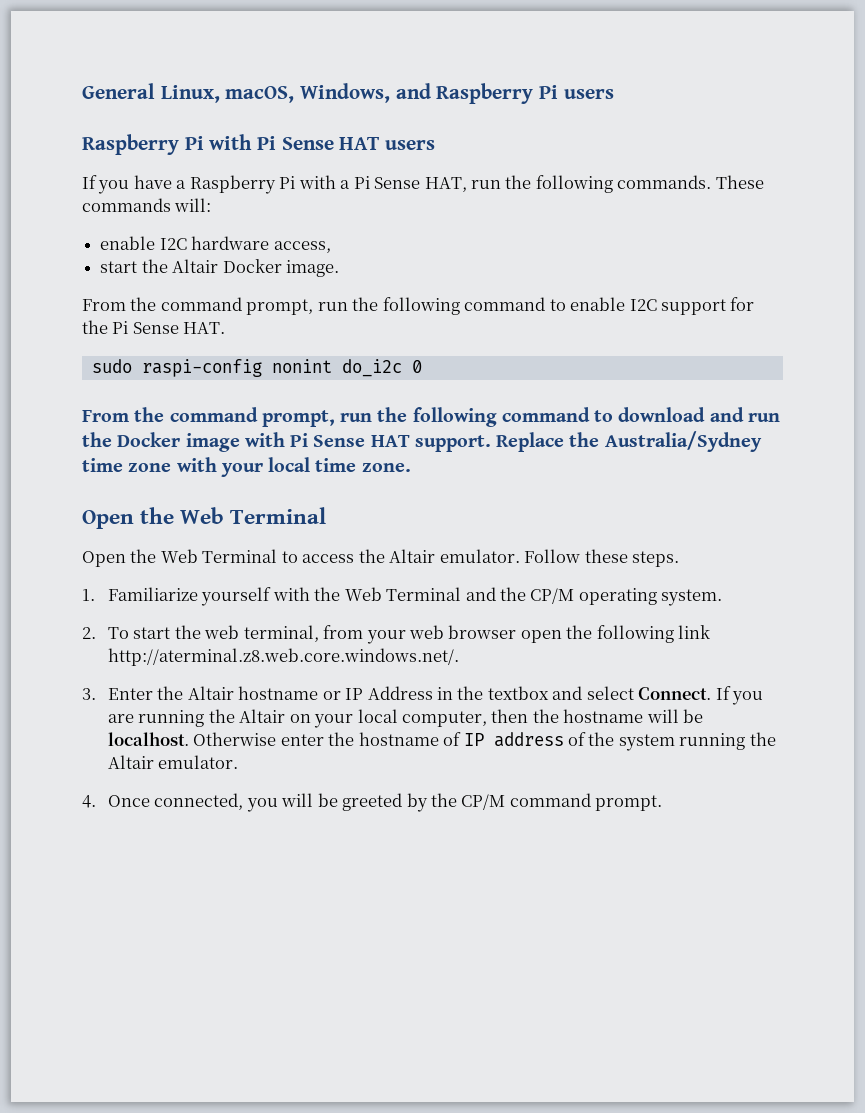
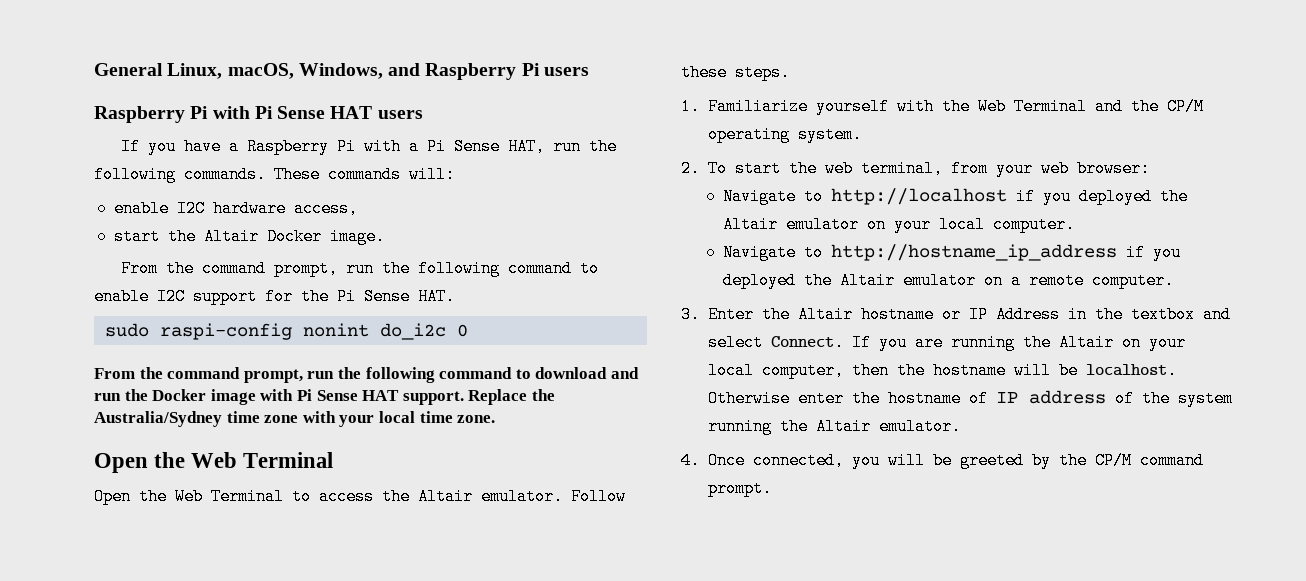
- 2. To start the web terminal, from your web browser open the following link http://aterminal.z8.web.core.windows.net/.
+ 2. To start the web terminal, from your web browser:
+ Navigate to http://localhost if you deployed the Altair emulator on your local computer.
+ Navigate to http://hostname_ip_address if you deployed the Altair emulator on a remote computer.

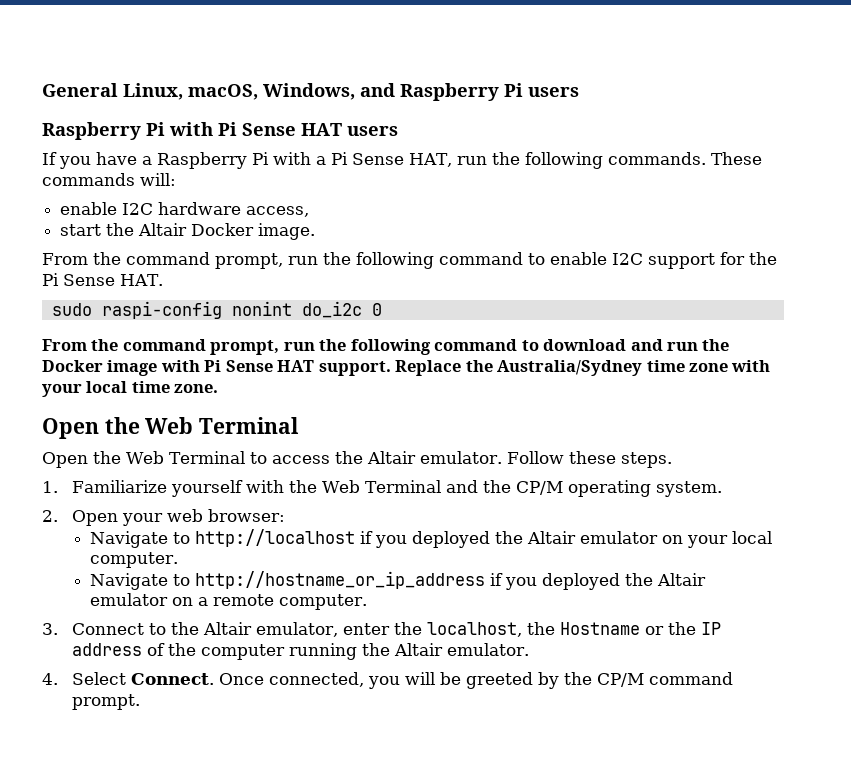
- 2. To start the web terminal, from your web browser:
+ 2. Open your web browser:
- Navigate to http://hostname_ip_address if you deployed the Altair emulator on a remote computer.
+ Navigate to http://hostname_or_ip_address if you deployed the Altair emulator on a remote computer.
- 3. Enter the Altair hostname or IP Address in the textbox and select Connect. If you are running the Altair on your local computer, then the hostname will be localhost. Otherwise enter the hostname of IP address of the system running the Altair emulator.
+ 3. Connect to the Altair emulator, enter the localhost, the Hostname or the IP address of the computer running the Altair emulator.
- 4. Once connected, you will be greeted by the CP/M command prompt.
+ 4. Select Connect. Once connected, you will be greeted by the CP/M command prompt.

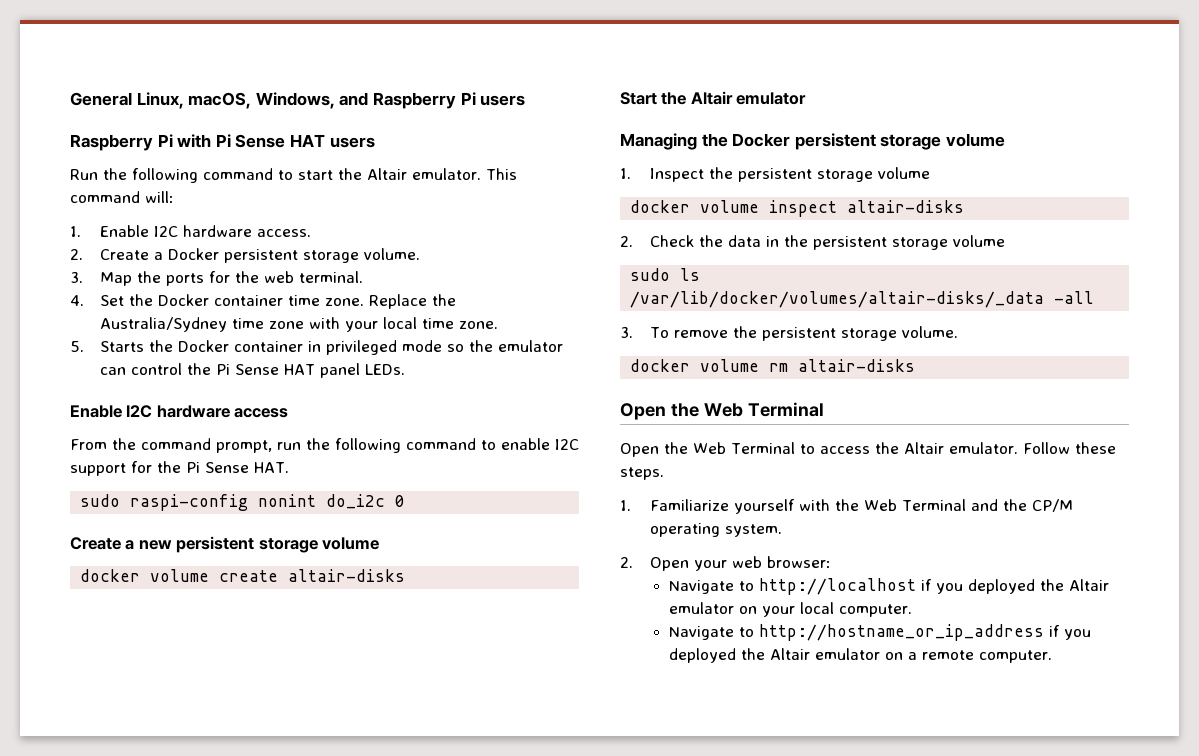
- If you have a Raspberry Pi with a Pi Sense HAT, run the following commands. These commands will:
- enable I2C hardware access,
- start the Altair Docker image.
+ Run the following command to start the Altair emulator. This command will:
+ 1. Enable I2C hardware access.
+ 2. Create a Docker persistent storage volume.
+ 3. Map the ports for the web terminal.
+ 4. Set the Docker container time zone. Replace the Australia/Sydney time zone with your local time zone.
+ 5. Starts the Docker container in privileged mode so the emulator can control the Pi Sense HAT panel LEDs.
+ Enable I2C hardware access
- From the command prompt, run the following command to download and run the Docker image with Pi Sense HAT support. Replace the Australia/Sydney time zone with your local time zone.
+ Create a new persistent storage volume
+ docker volume create altair-disks
+ Start the Altair emulator
+ Managing the Docker persistent storage volume
+ 1. Inspect the persistent storage volume
+ docker volume inspect altair-disks
+ 2. Check the data in the persistent storage volume
+ sudo ls /var/lib/docker/volumes/altair-disks/_data -all
+ 3. To remove the persistent storage volume.
+ docker volume rm altair-disks
- 3. Connect to the Altair emulator, enter the localhost, the Hostname or the IP address of the computer running the Altair emulator.
- 4. Select Connect. Once connected, you will be greeted by the CP/M command prompt.

